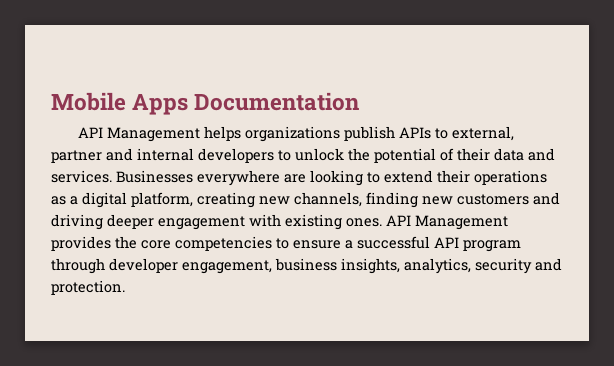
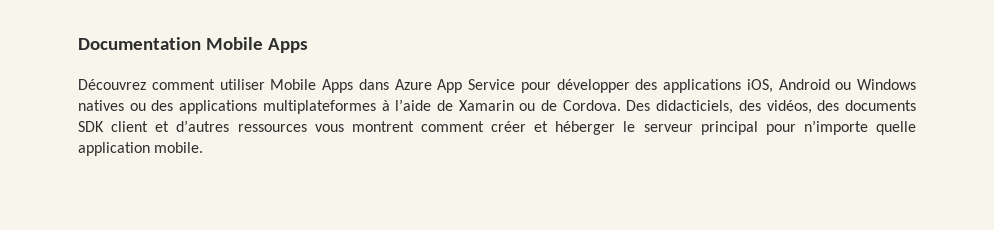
- Mobile Apps Documentation
- API Management helps organizations publish APIs to external, partner and internal developers to unlock the potential of their data and services. Businesses everywhere are looking to extend their operations as a digital platform, creating new channels, finding new customers and driving deeper engagement with existing ones. API Management provides the core competencies to ensure a successful API program through developer engagement, business insights, analytics, security and protection.
+ Documentation Mobile Apps
+ Découvrez comment utiliser Mobile Apps dans Azure App Service pour développer des applications iOS, Android ou Windows natives ou des applications multiplateformes à l’aide de Xamarin ou de Cordova. Des didacticiels, des vidéos, des documents SDK client et d’autres ressources vous montrent comment créer et héberger le serveur principal pour n’importe quelle application mobile.

